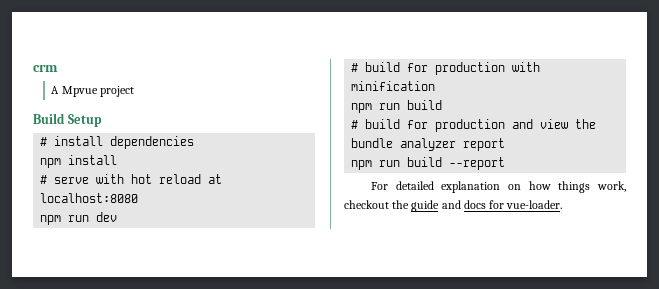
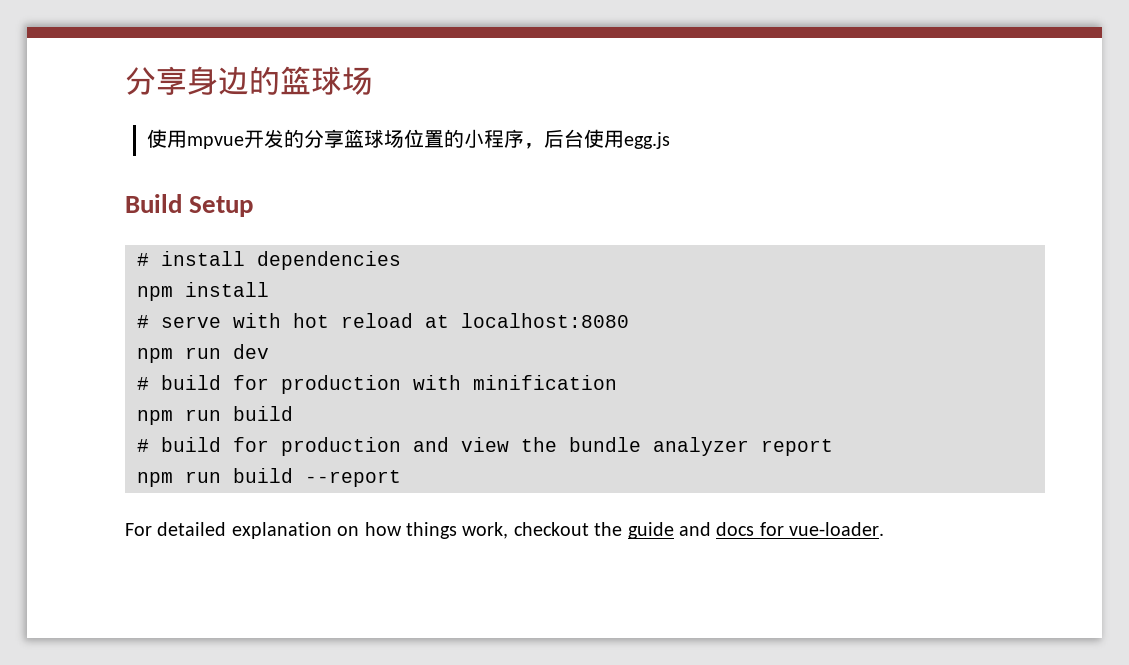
- crm
- A Mpvue project
+ 分享身边的篮球场
+ 使用mpvue开发的分享篮球场位置的小程序，后台使用egg.js

